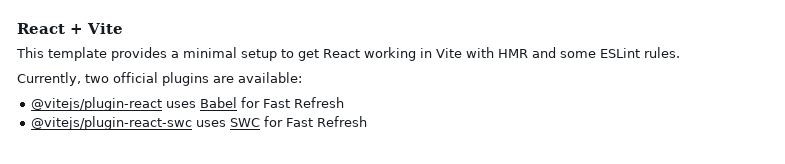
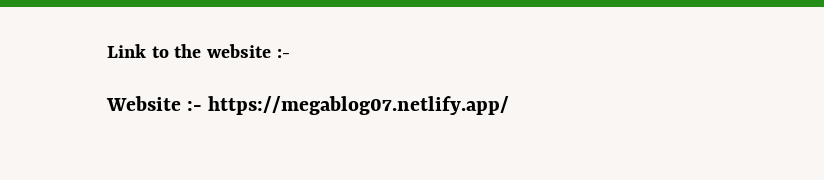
- React + Vite
- This template provides a minimal setup to get React working in Vite with HMR and some ESLint rules.
- Currently, two official plugins are available:
- @vitejs/plugin-react uses Babel for Fast Refresh
- @vitejs/plugin-react-swc uses SWC for Fast Refresh
+ Link to the website :-
+ Website :- https://megablog07.netlify.app/

